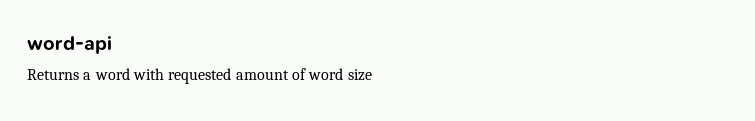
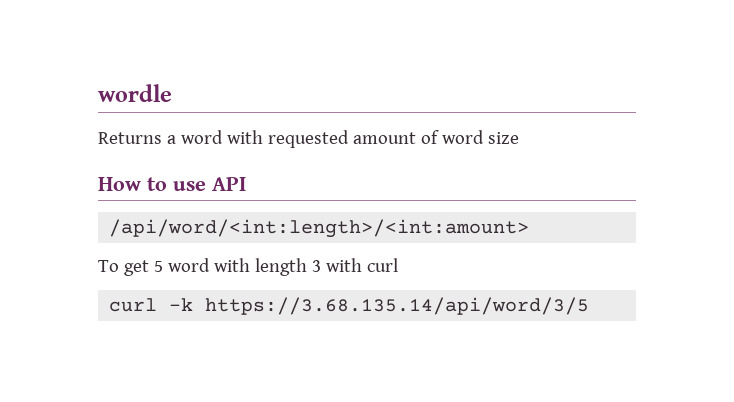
- word-api
+ wordle
+ How to use API
+ /api/word/<int:length>/<int:amount>
+ To get 5 word with length 3 with curl
+ curl -k https://3.68.135.14/api/word/3/5

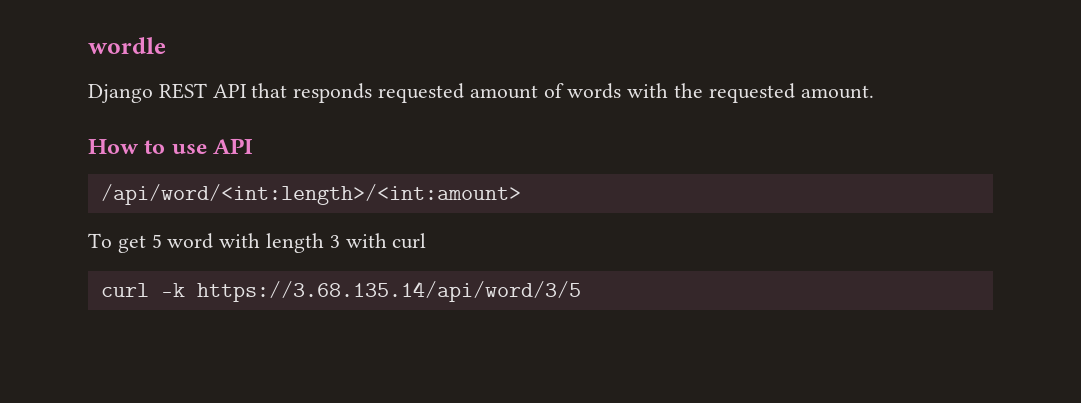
- Returns a word with requested amount of word size
+ Django REST API that responds requested amount of words with the requested amount.

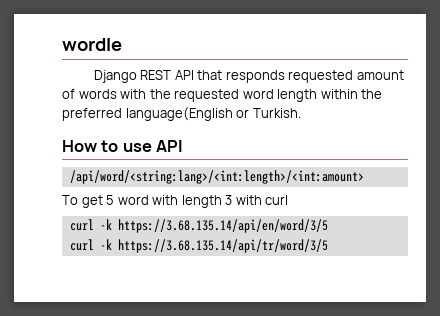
- Django REST API that responds requested amount of words with the requested amount.
+ Django REST API that responds requested amount of words with the requested word length within the preferred language(English or Turkish.
- /api/word/<int:length>/<int:amount>
+ /api/word/<string:lang>/<int:length>/<int:amount>
- curl -k https://3.68.135.14/api/word/3/5
+ curl -k https://3.68.135.14/api/en/word/3/5
+ curl -k https://3.68.135.14/api/tr/word/3/5

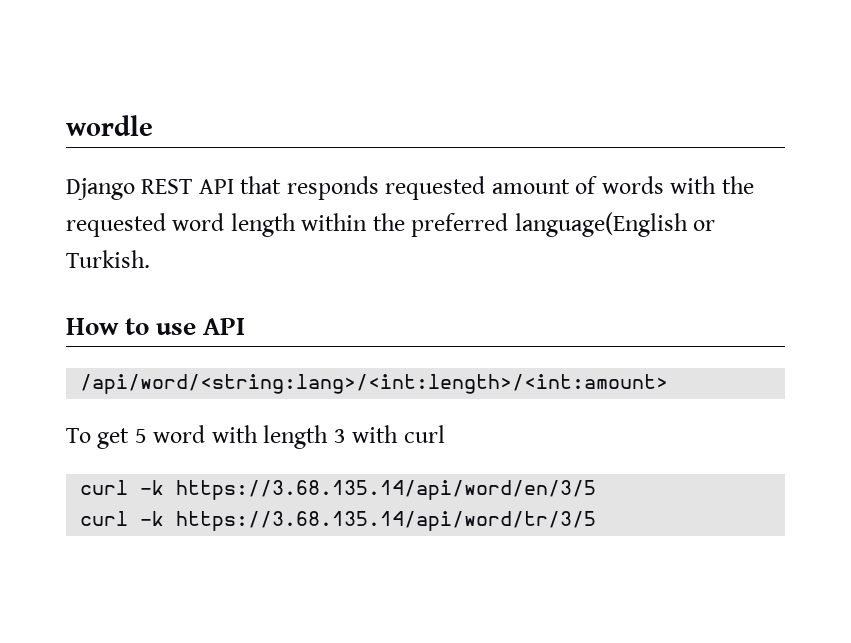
- curl -k https://3.68.135.14/api/en/word/3/5
- curl -k https://3.68.135.14/api/tr/word/3/5
+ curl -k https://3.68.135.14/api/word/en/3/5
+ curl -k https://3.68.135.14/api/word/tr/3/5

